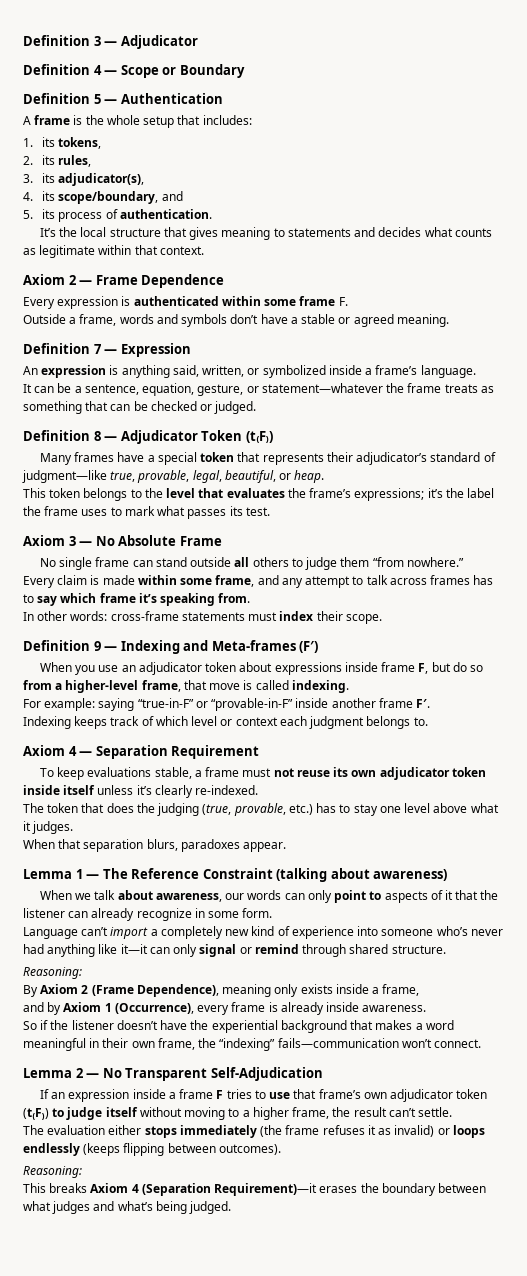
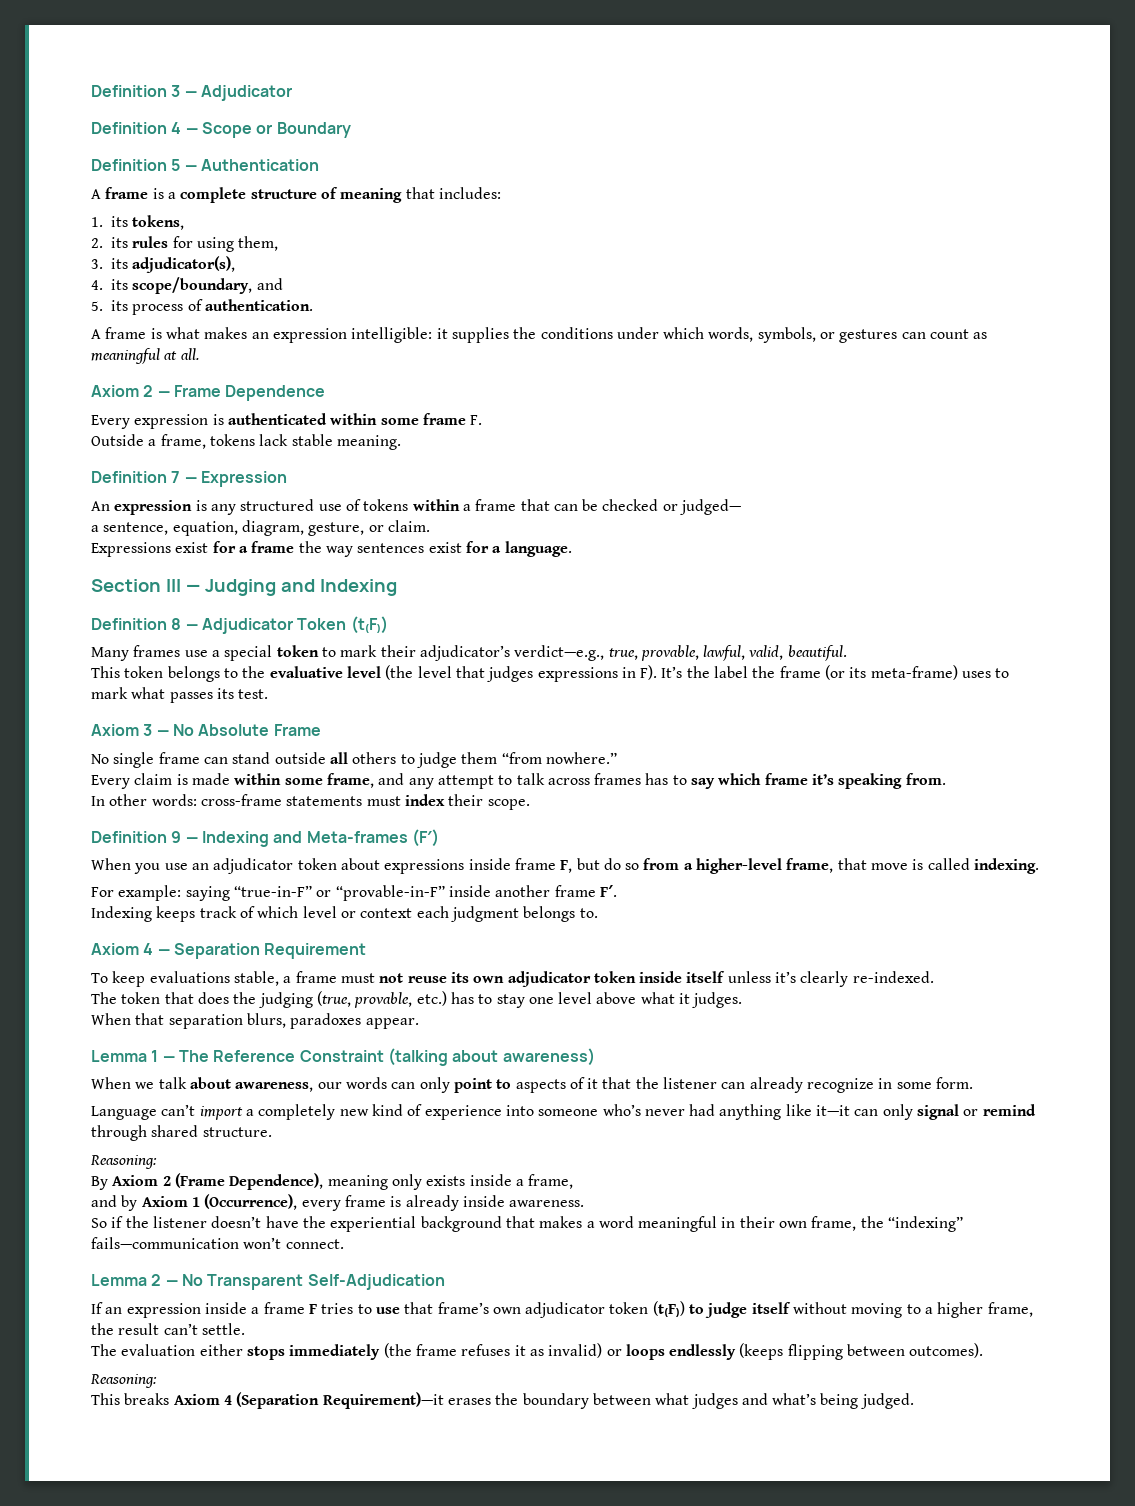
- A frame is the whole setup that includes:
+ A frame is a complete structure of meaning that includes:
- 2. its rules,
+ 2. its rules for using them,
- It’s the local structure that gives meaning to statements and decides what counts as legitimate within that context.
+ A frame is what makes an expression intelligible: it supplies the conditions under which words, symbols, or gestures can count as meaningful at all.
- Outside a frame, words and symbols don’t have a stable or agreed meaning.
+ Outside a frame, tokens lack stable meaning.
- An expression is anything said, written, or symbolized inside a frame’s language.
- It can be a sentence, equation, gesture, or statement—whatever the frame treats as something that can be checked or judged.
+ An expression is any structured use of tokens within a frame that can be checked or judged—
+ a sentence, equation, diagram, gesture, or claim.
+ Expressions exist for a frame the way sentences exist for a language.
+ Section III — Judging and Indexing
- Many frames have a special token that represents their adjudicator’s standard of judgment—like true, provable, legal, beautiful, or heap.
+ Many frames use a special token to mark their adjudicator’s verdict—e.g., true, provable, lawful, valid, beautiful.
- This token belongs to the level that evaluates the frame’s expressions; it’s the label the frame uses to mark what passes its test.
+ This token belongs to the evaluative level (the level that judges expressions in F). It’s the label the frame (or its meta-frame) uses to mark what passes its test.

